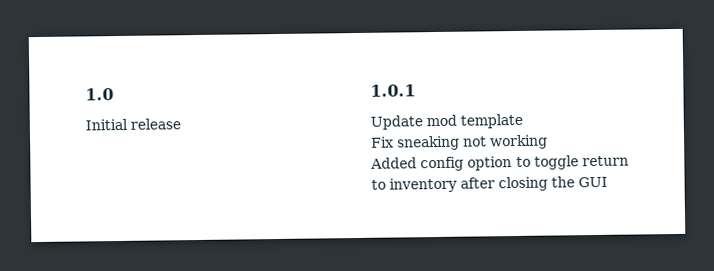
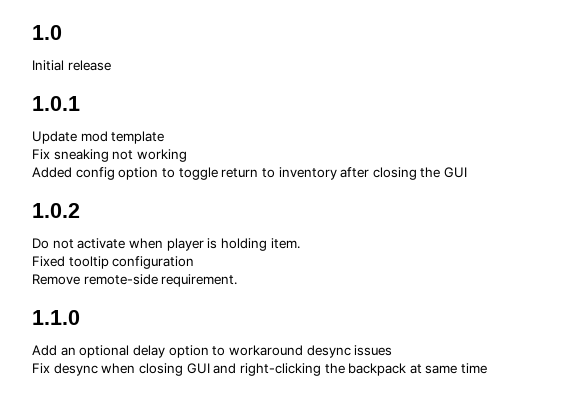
+ 1.0.2
+ Do not activate when player is holding item.
+ Fixed tooltip configuration
+ Remove remote-side requirement.
+ 1.1.0
+ Add an optional delay option to workaround desync issues
+ Fix desync when closing GUI and right-clicking the backpack at same time

